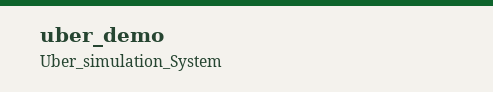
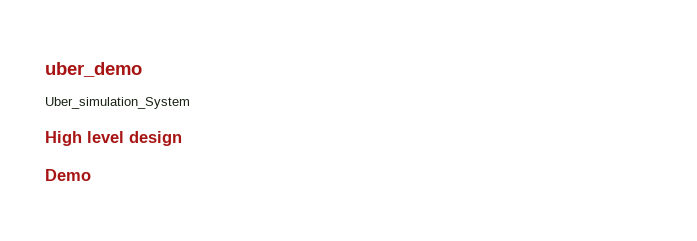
+ High level design
+ Demo

